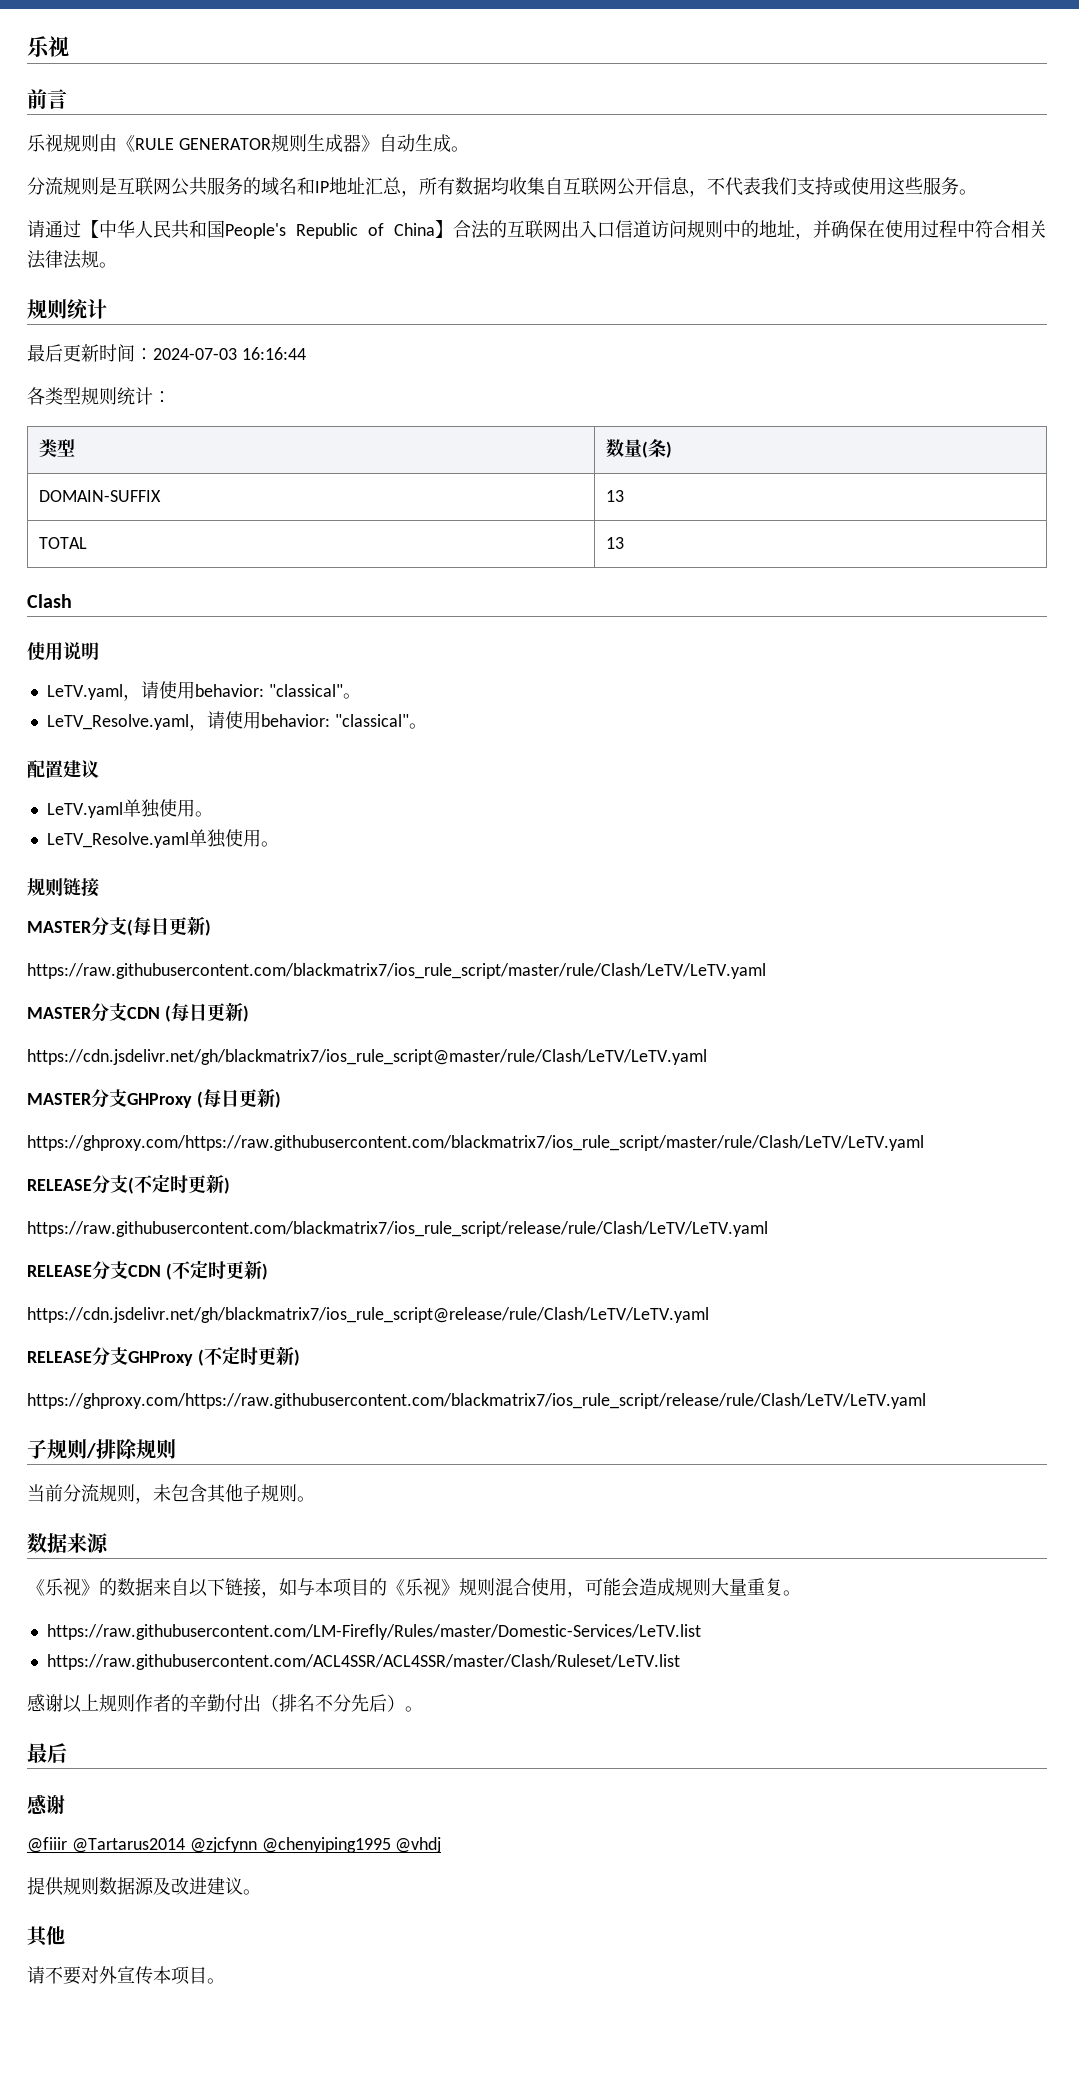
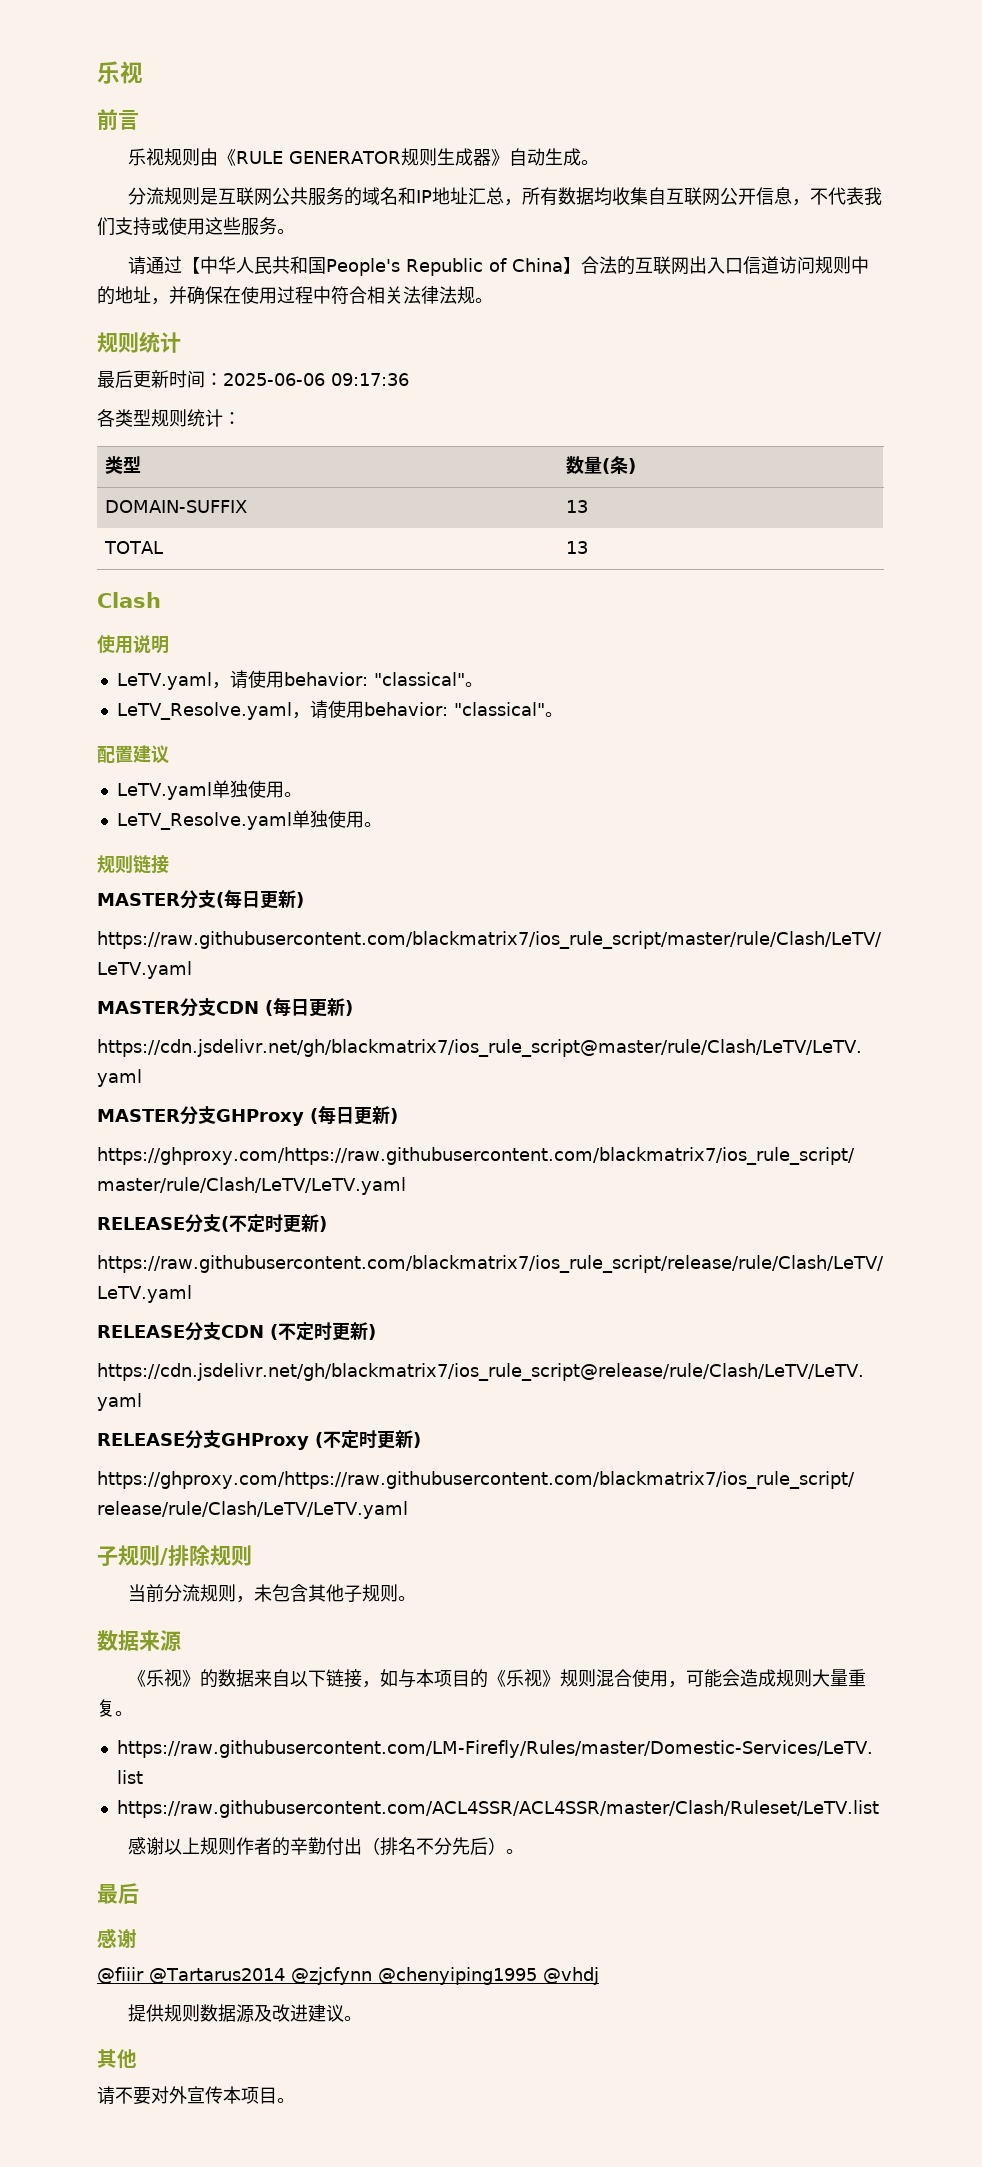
- 最后更新时间：2024-07-03 16:16:44
+ 最后更新时间：2025-06-06 09:17:36

